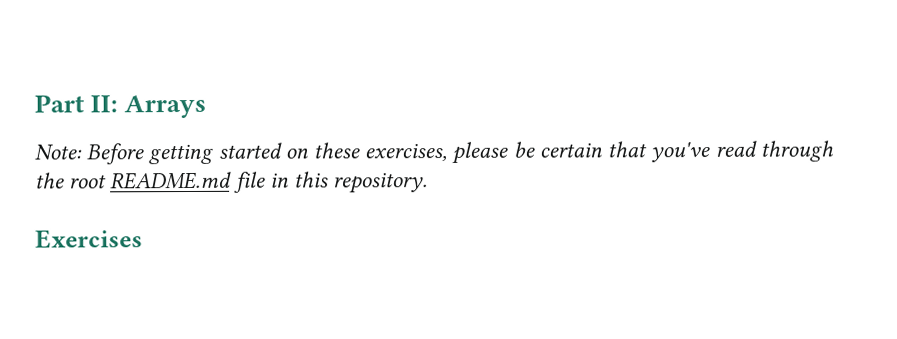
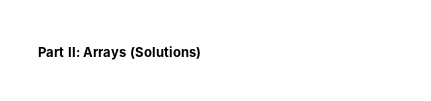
- Part II: Arrays
- Note: Before getting started on these exercises, please be certain that you've read through the root README.md file in this repository.
- Exercises
+ Part II: Arrays (Solutions)

